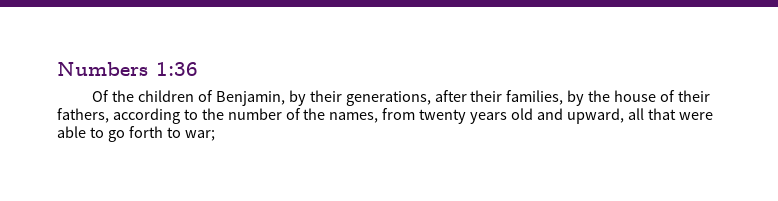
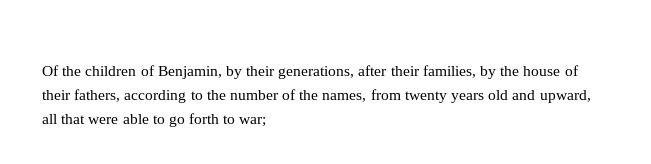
- Numbers 1:36

